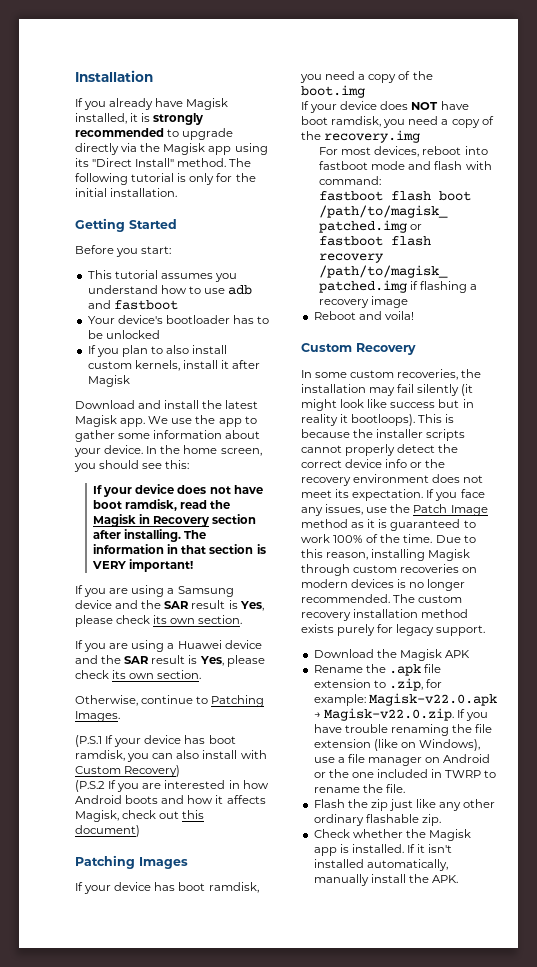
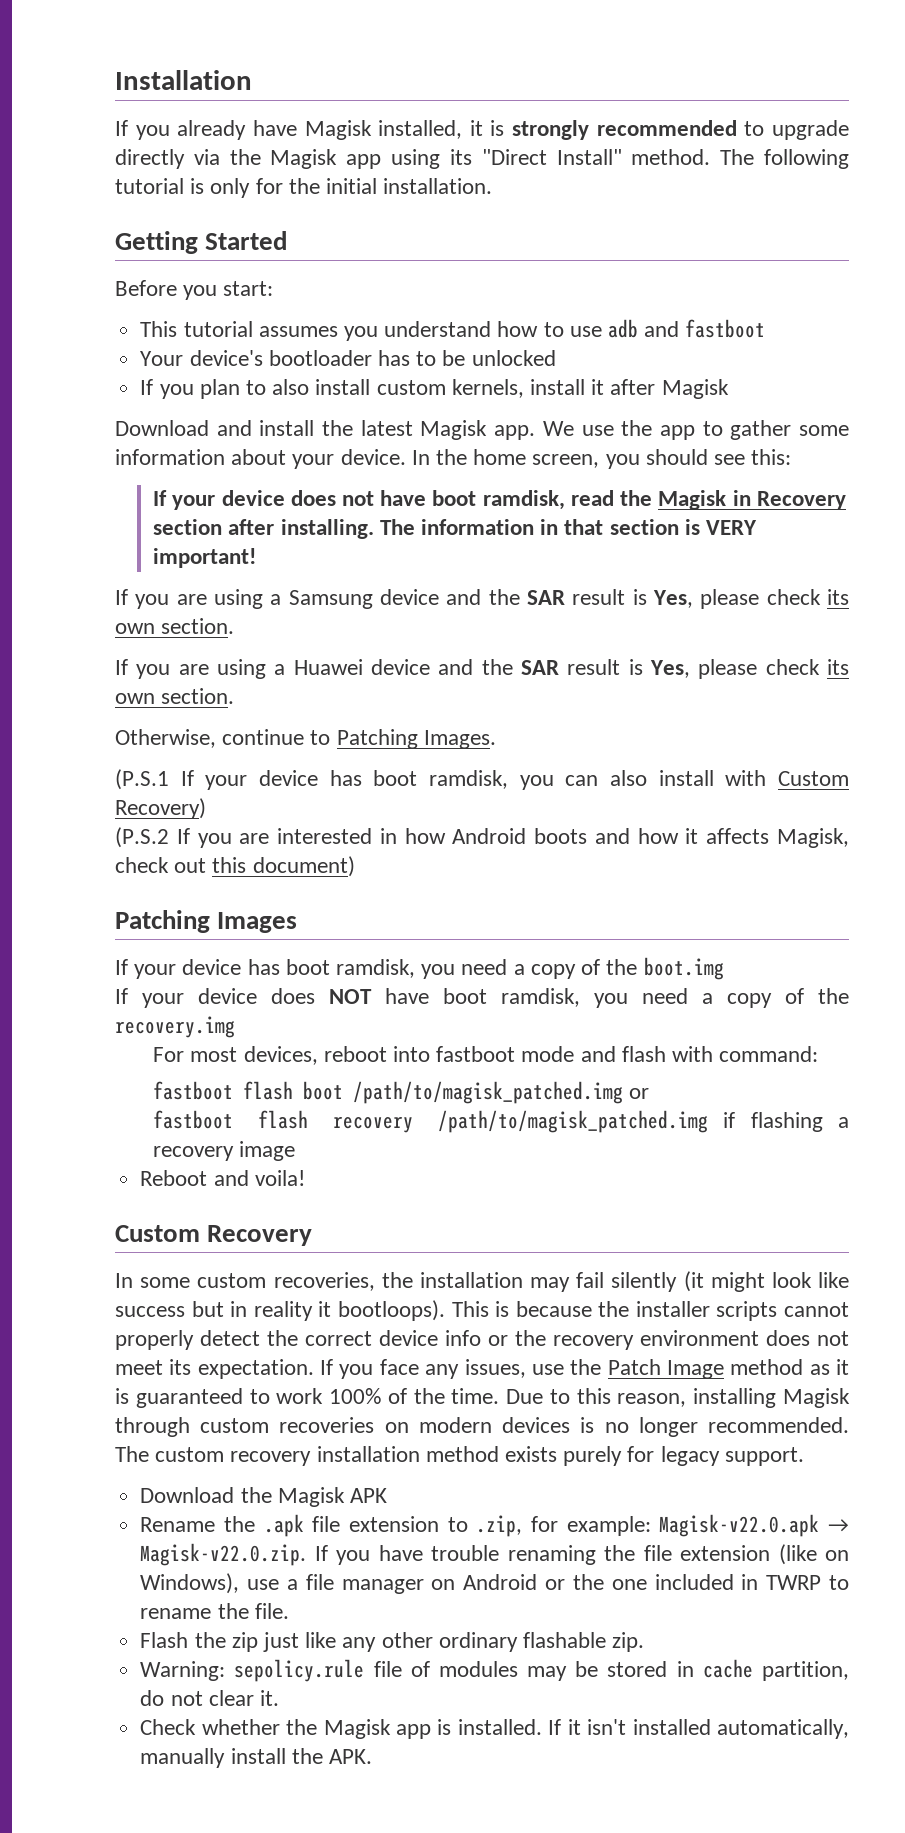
+ Warning: sepolicy.rule file of modules may be stored in cache partition, do not clear it.

